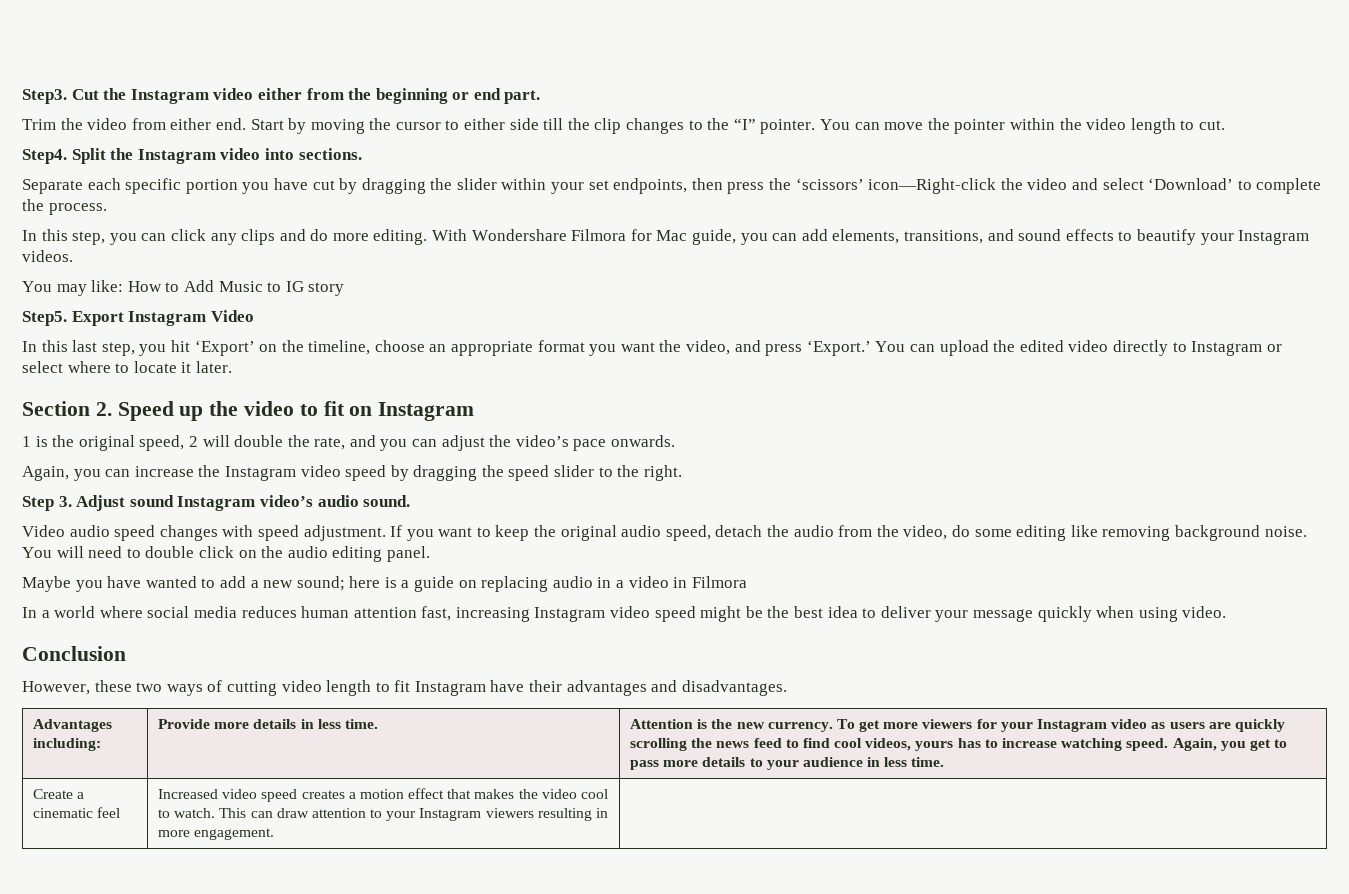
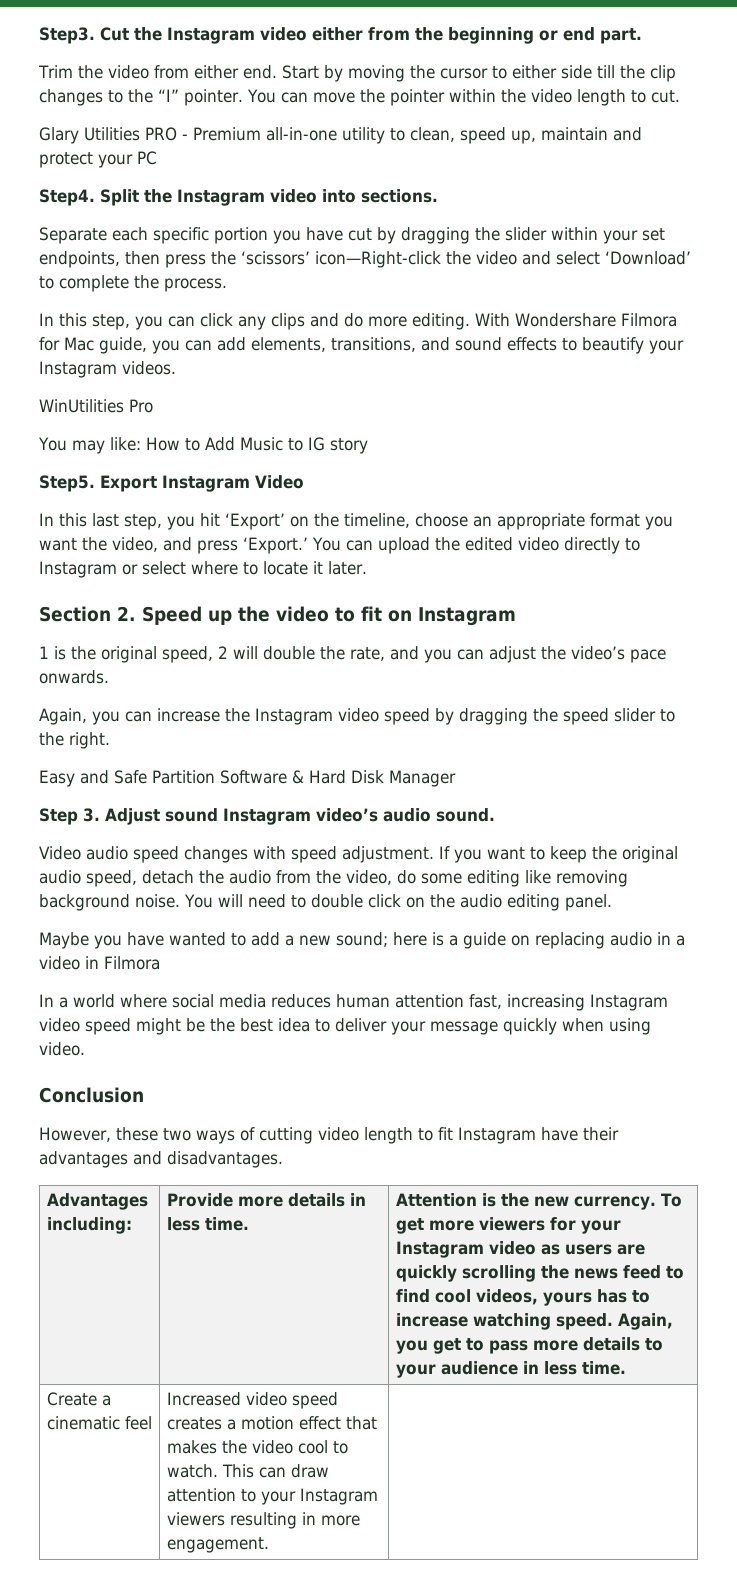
+ Glary Utilities PRO - Premium all-in-one utility to clean, speed up, maintain and protect your PC
+ WinUtilities Pro
+ Easy and Safe Partition Software & Hard Disk Manager

